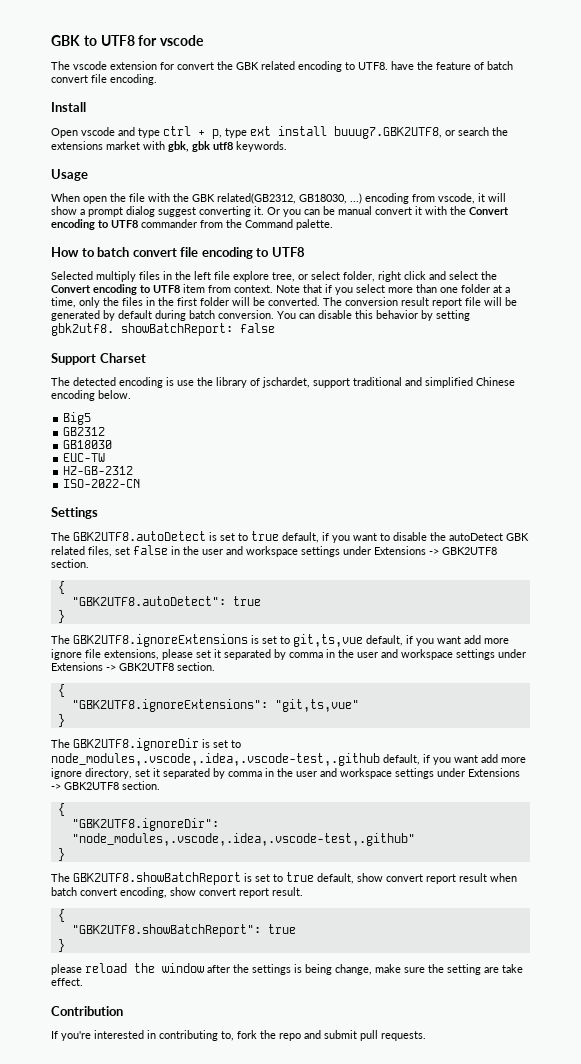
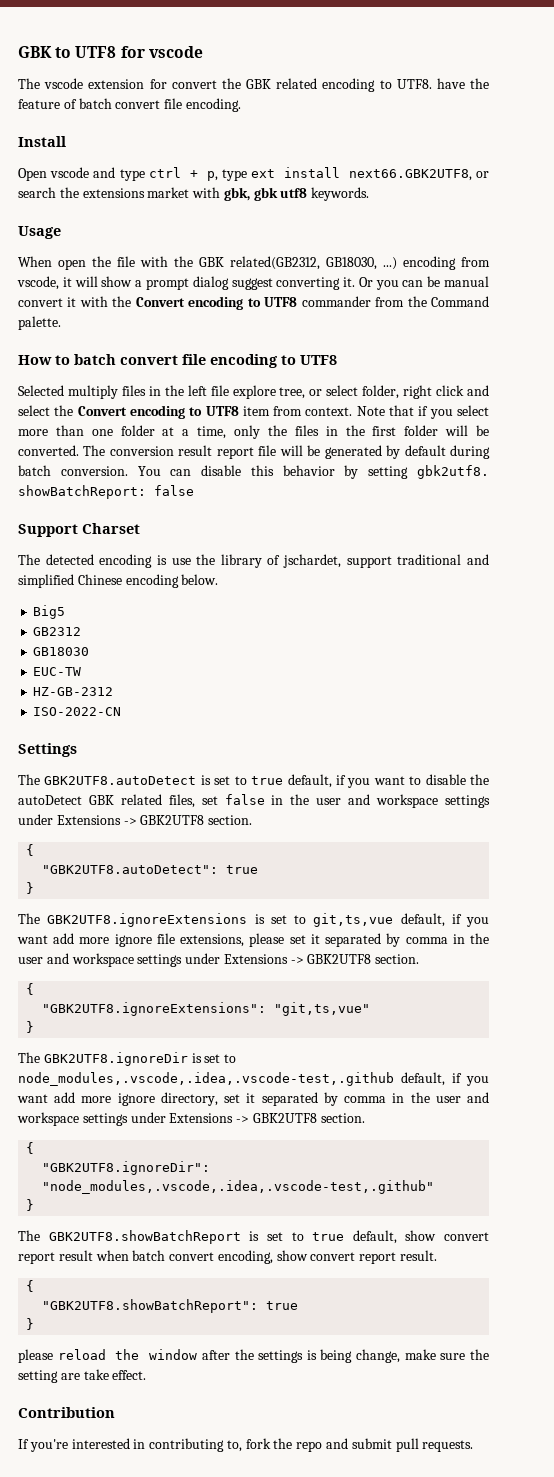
- Open vscode and type ctrl + p, type ext install buuug7.GBK2UTF8, or search the extensions market with gbk, gbk utf8 keywords.
+ Open vscode and type ctrl + p, type ext install next66.GBK2UTF8, or search the extensions market with gbk, gbk utf8 keywords.

